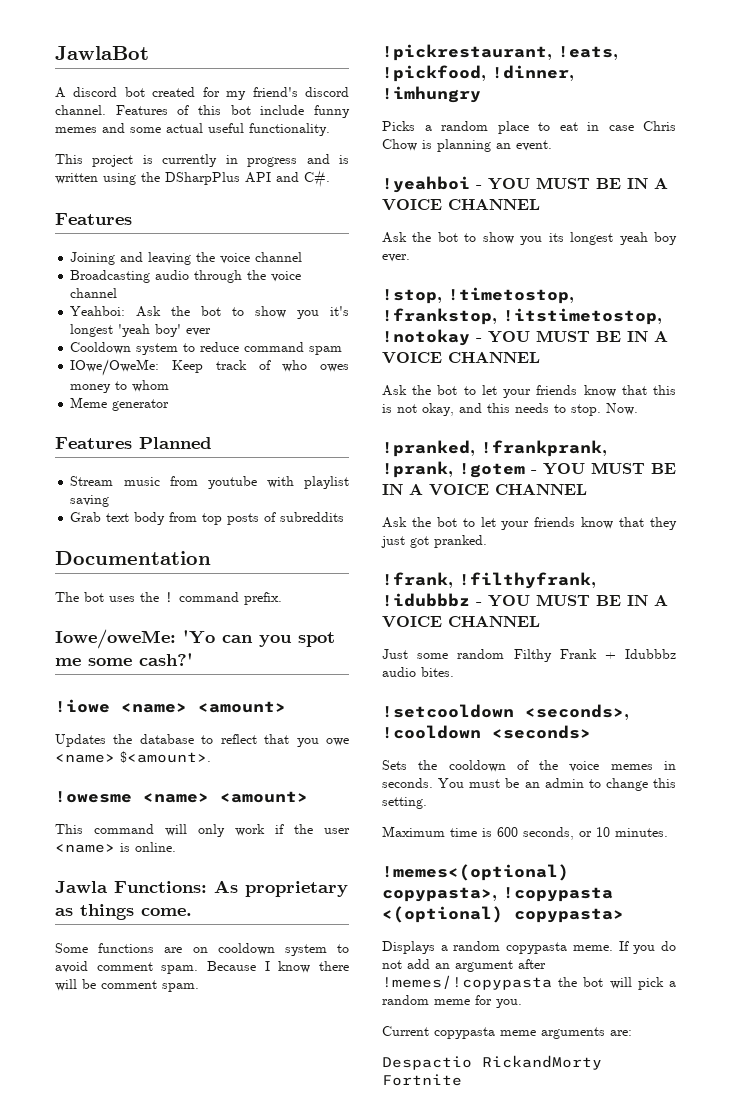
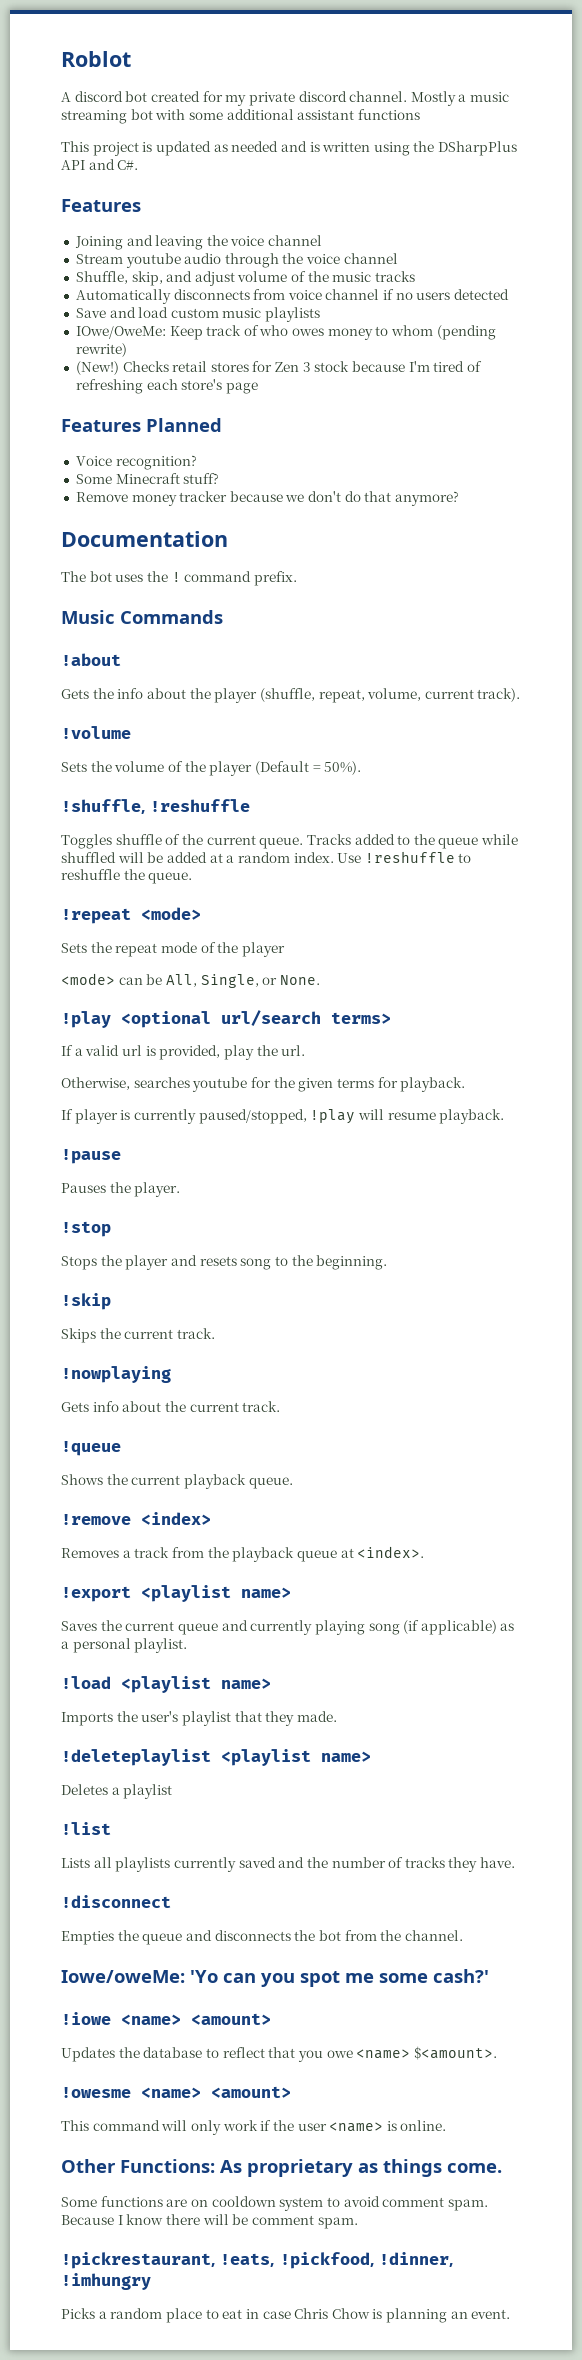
- JawlaBot
+ Roblot
- A discord bot created for my friend's discord channel.
+ A discord bot created for my private discord channel.
- Features of this bot include funny memes and some actual useful functionality.
+ Mostly a music streaming bot with some additional assistant functions
- This project is currently in progress and is written using the DSharpPlus API and C#.
+ This project is updated as needed and is written using the DSharpPlus API and C#.
- Broadcasting audio through the voice channel
+ Stream youtube audio through the voice channel
- Yeahboi: Ask the bot to show you it's longest 'yeah boy' ever
- Cooldown system to reduce command spam
+ Shuffle, skip, and adjust volume of the music tracks
+ Automatically disconnects from voice channel if no users detected
+ Save and load custom music playlists
- IOwe/OweMe: Keep track of who owes money to whom
- Meme generator
+ IOwe/OweMe: Keep track of who owes money to whom (pending rewrite)
+ (New!) Checks retail stores for Zen 3 stock because I'm tired of refreshing each store's page
  Features Planned
- Stream music from youtube with playlist saving
- Grab text body from top posts of subreddits
+ Voice recognition?
+ Some Minecraft stuff?
+ Remove money tracker because we don't do that anymore?
+ Music Commands
+ !about
+ Gets the info about the player (shuffle, repeat, volume, current track).
+ !volume
+ Sets the volume of the player (Default = 50%).
+ !shuffle, !reshuffle
+ Toggles shuffle of the current queue. Tracks added to the queue while shuffled will be added at a random index. Use !reshuffle to reshuffle the queue.
+ !repeat <mode>
+ Sets the repeat mode of the player
+ <mode> can be All, Single, or None.
+ !play <optional url/search terms>
+ If a valid url is provided, play the url.
+ Otherwise, searches youtube for the given terms for playback.
+ If player is currently paused/stopped, !play will resume playback.
+ !pause
+ Pauses the player.
+ !stop
+ Stops the player and resets song to the beginning.
+ !skip
+ Skips the current track.
+ !nowplaying
+ Gets info about the current track.
+ !queue
+ Shows the current playback queue.
+ !remove <index>
+ Removes a track from the playback queue at <index>.
+ !export <playlist name>
+ Saves the current queue and currently playing song (if applicable) as a personal playlist.
+ !load <playlist name>
+ Imports the user's playlist that they made.
+ !deleteplaylist <playlist name>
+ Deletes a playlist
+ !list
+ Lists all playlists currently saved and the number of tracks they have.
+ !disconnect
+ Empties the queue and disconnects the bot from the channel.
- Jawla Functions: As proprietary as things come.
+ Other Functions: As proprietary as things come.
- !yeahboi - YOU MUST BE IN A VOICE CHANNEL
- Ask the bot to show you its longest yeah boy ever.
- !stop, !timetostop, !frankstop, !itstimetostop, !notokay - YOU MUST BE IN A VOICE CHANNEL
- Ask the bot to let your friends know that this is not okay, and this needs to stop. Now.
- !pranked, !frankprank, !prank, !gotem - YOU MUST BE IN A VOICE CHANNEL
- Ask the bot to let your friends know that they just got pranked.
- !frank, !filthyfrank, !idubbbz - YOU MUST BE IN A VOICE CHANNEL
- Just some random Filthy Frank + Idubbbz audio bites.
- !setcooldown <seconds>, !cooldown <seconds>
- Sets the cooldown of the voice memes in seconds. You must be an admin to change this setting.
- Maximum time is 600 seconds, or 10 minutes.
- !memes<(optional) copypasta>, !copypasta <(optional) copypasta>
- Displays a random copypasta meme. If you do not add an argument after !memes/!copypasta the bot will pick a random meme for you.
- Current copypasta meme arguments are:
- Despactio RickandMorty Fortnite

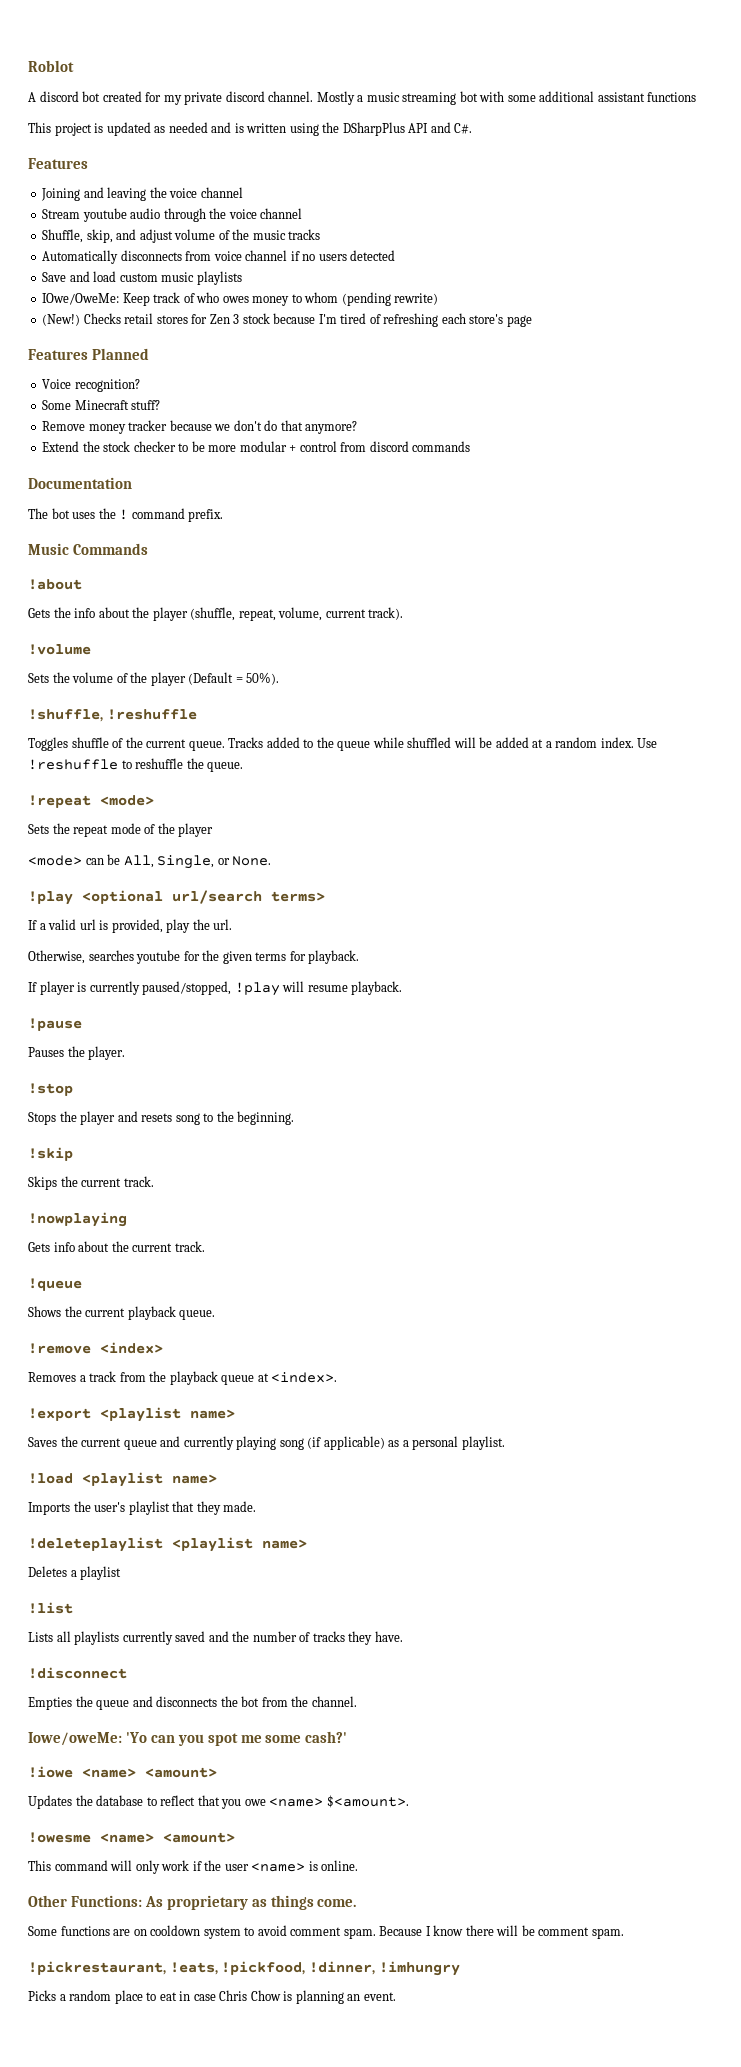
+ Extend the stock checker to be more modular + control from discord commands

